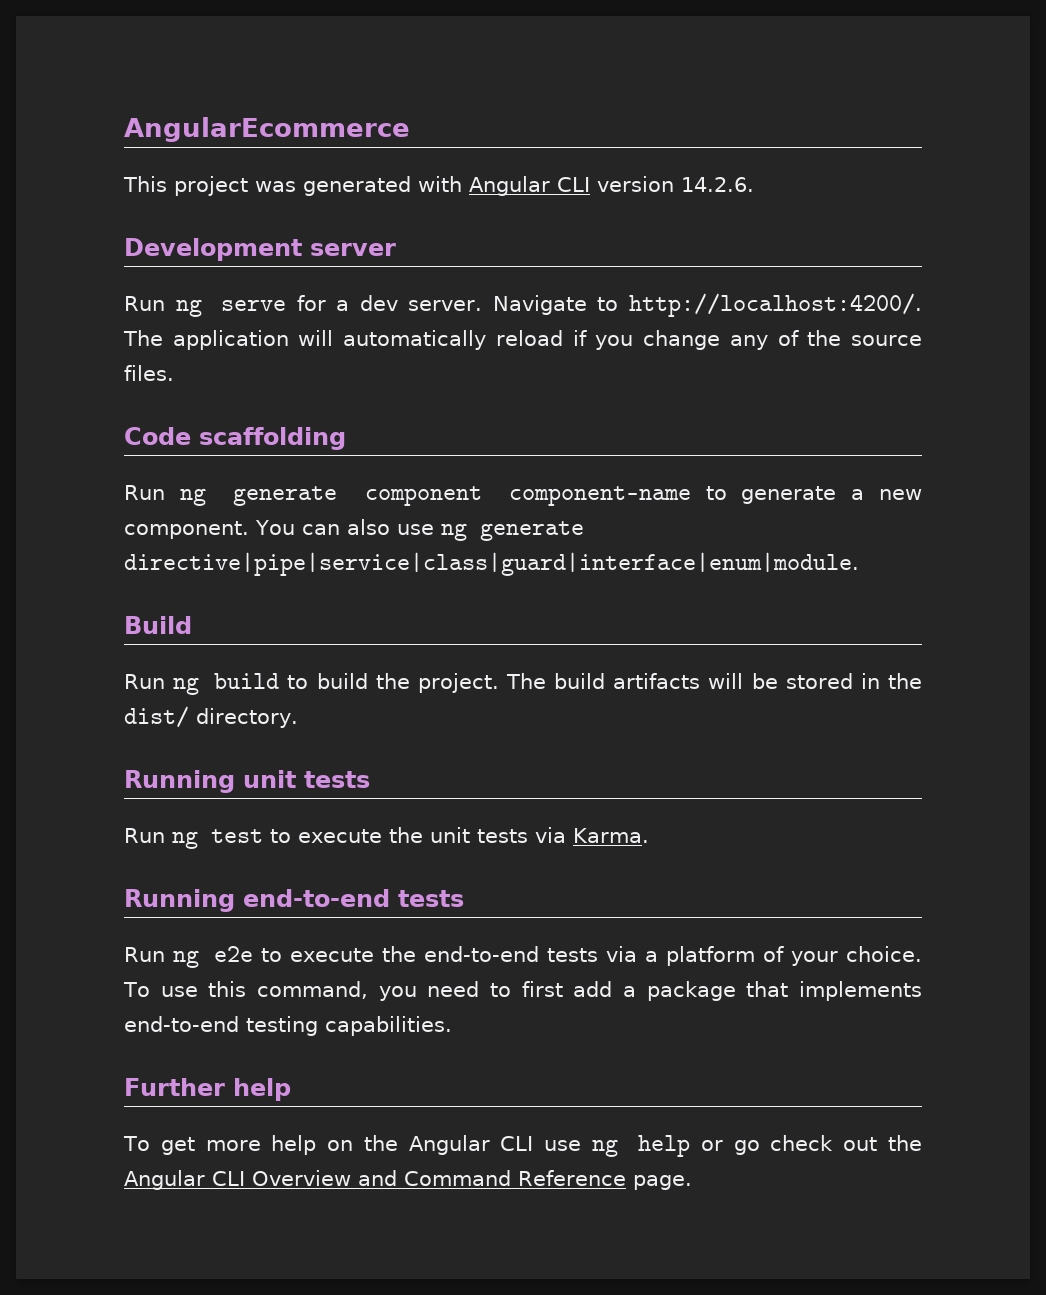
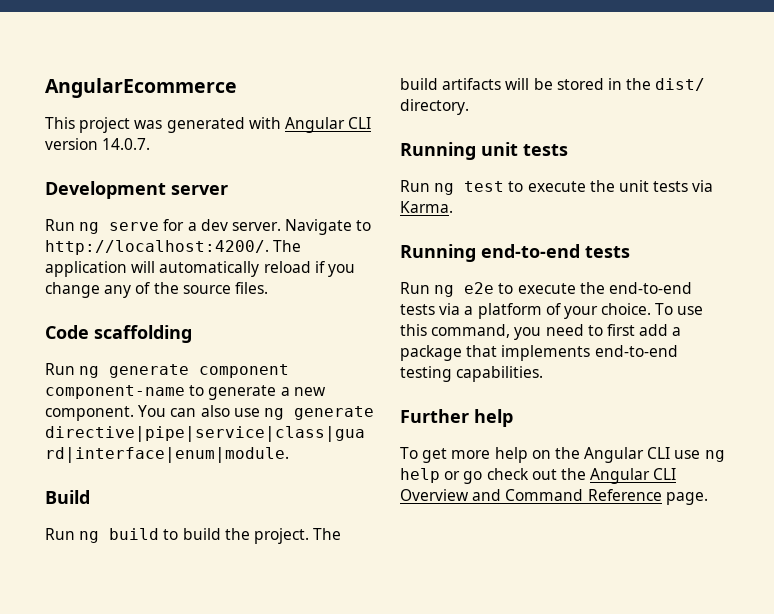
- This project was generated with Angular CLI version 14.2.6.
+ This project was generated with Angular CLI version 14.0.7.

